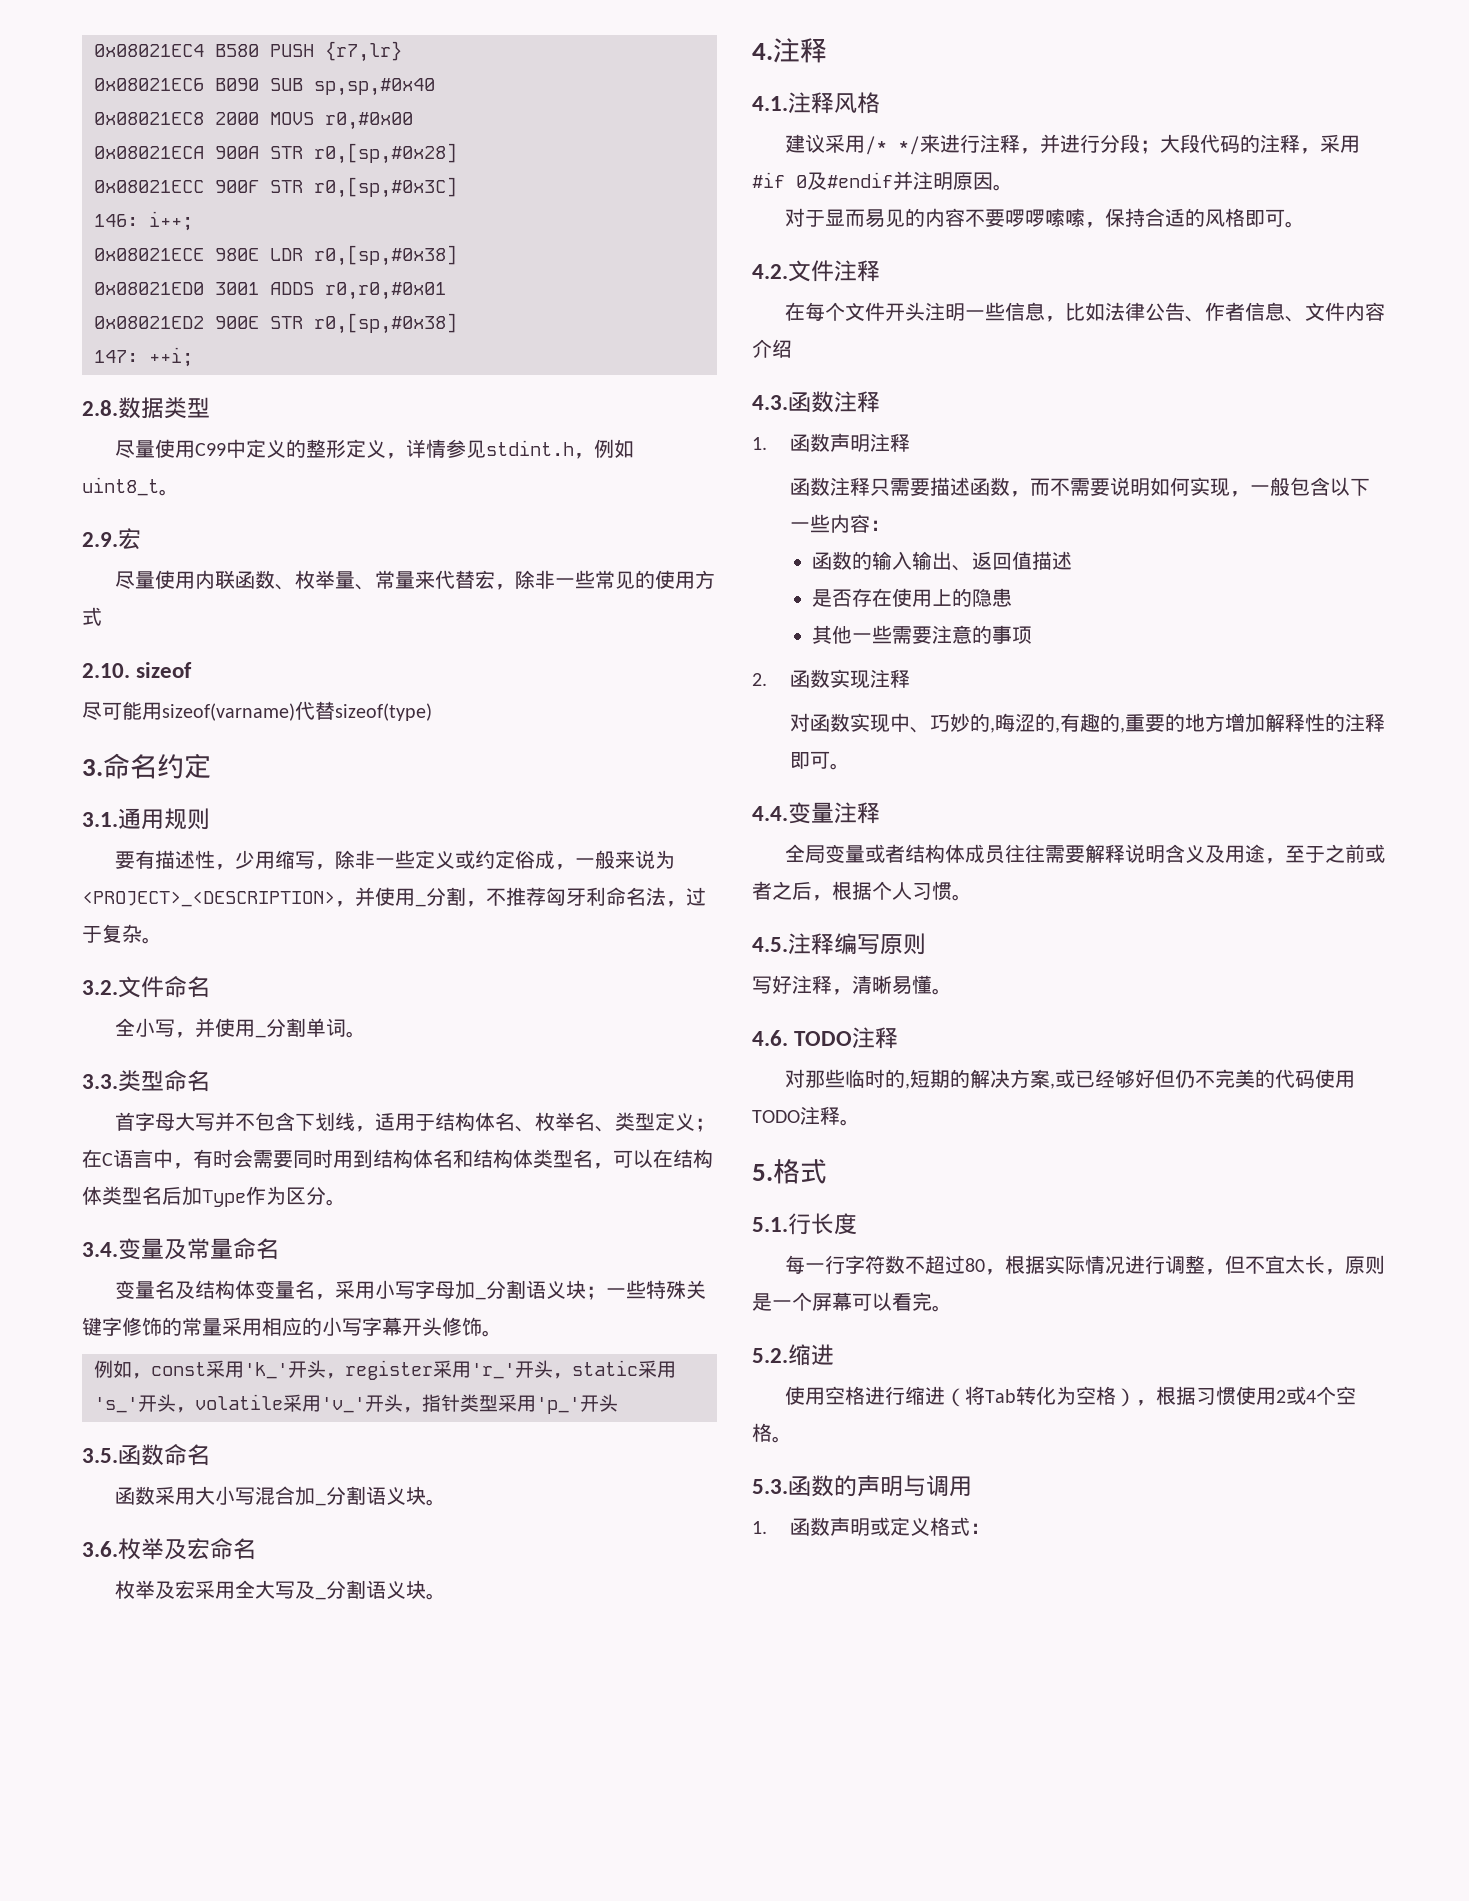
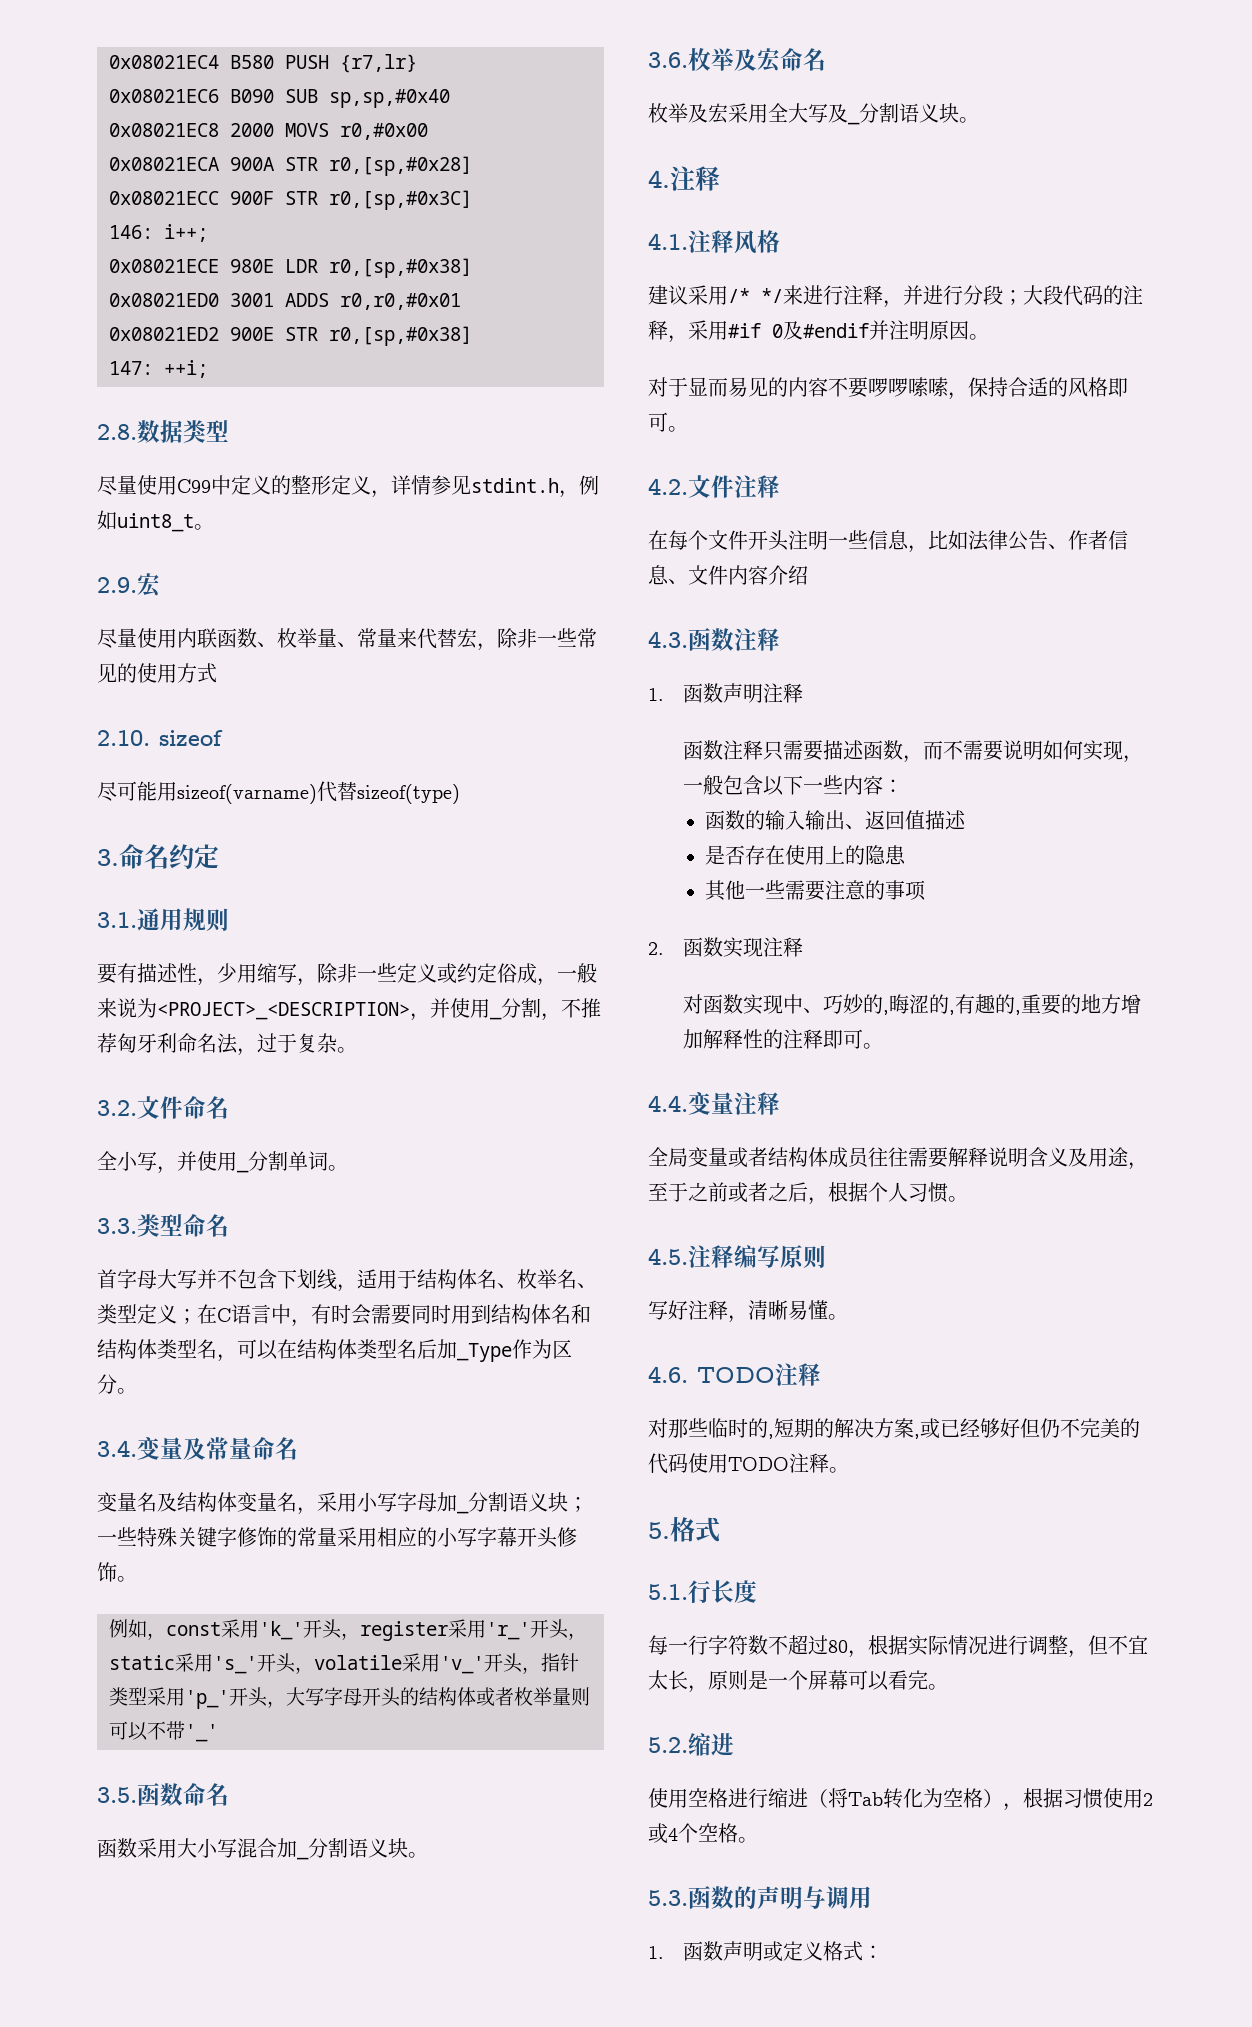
- 首字母大写并不包含下划线，适用于结构体名、枚举名、类型定义；在C语言中，有时会需要同时用到结构体名和结构体类型名，可以在结构体类型名后加Type作为区分。
+ 首字母大写并不包含下划线，适用于结构体名、枚举名、类型定义；在C语言中，有时会需要同时用到结构体名和结构体类型名，可以在结构体类型名后加_Type作为区分。
- 例如，const采用'k_'开头，register采用'r_'开头，static采用's_'开头，volatile采用'v_'开头，指针类型采用'p_'开头
+ 例如，const采用'k_'开头，register采用'r_'开头，static采用's_'开头，volatile采用'v_'开头，指针类型采用'p_'开头，大写字母开头的结构体或者枚举量则可以不带'_'

